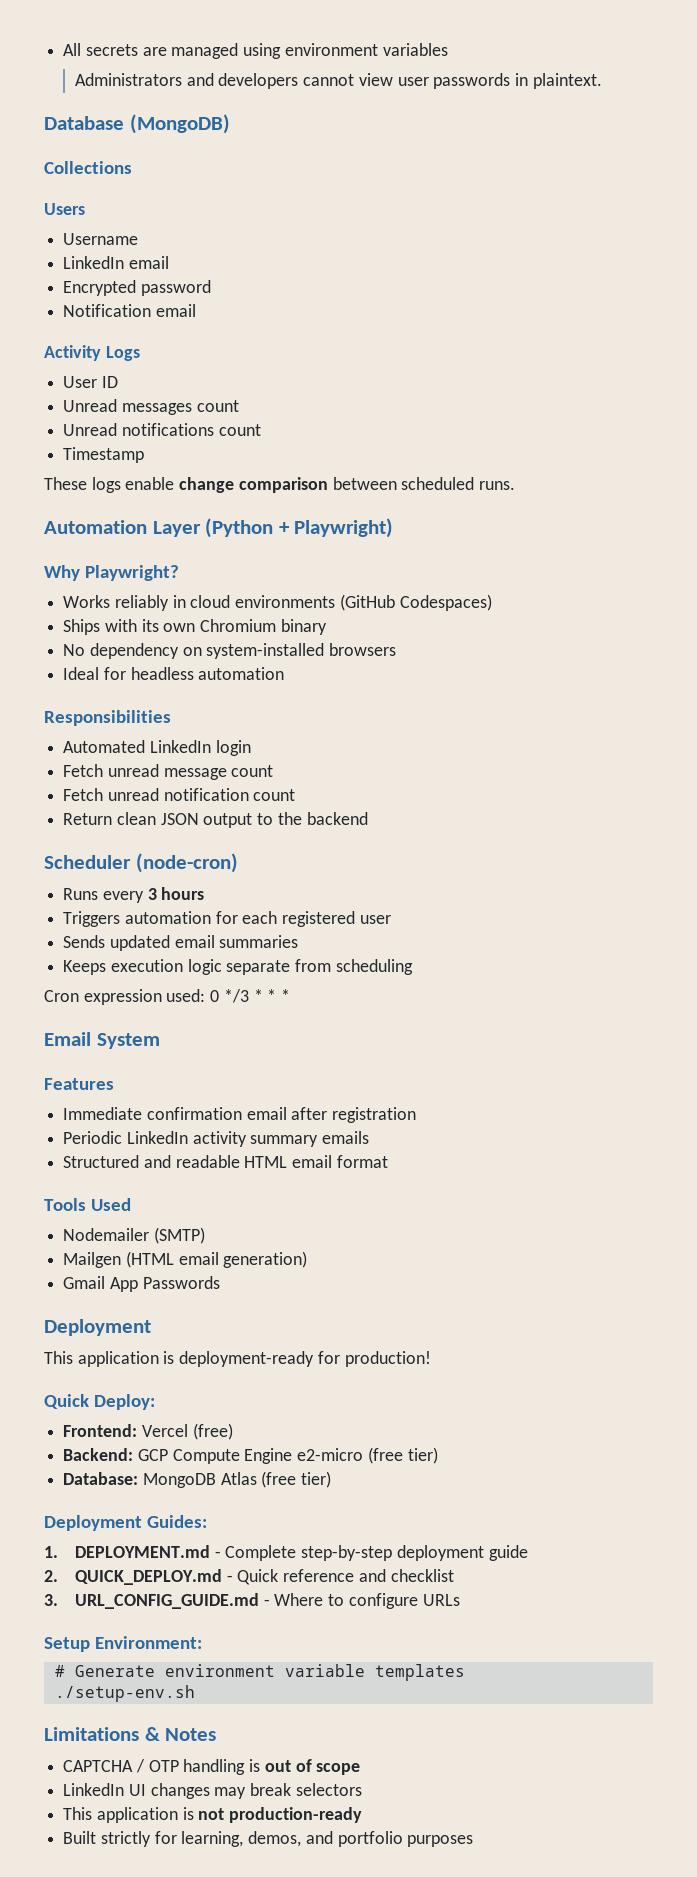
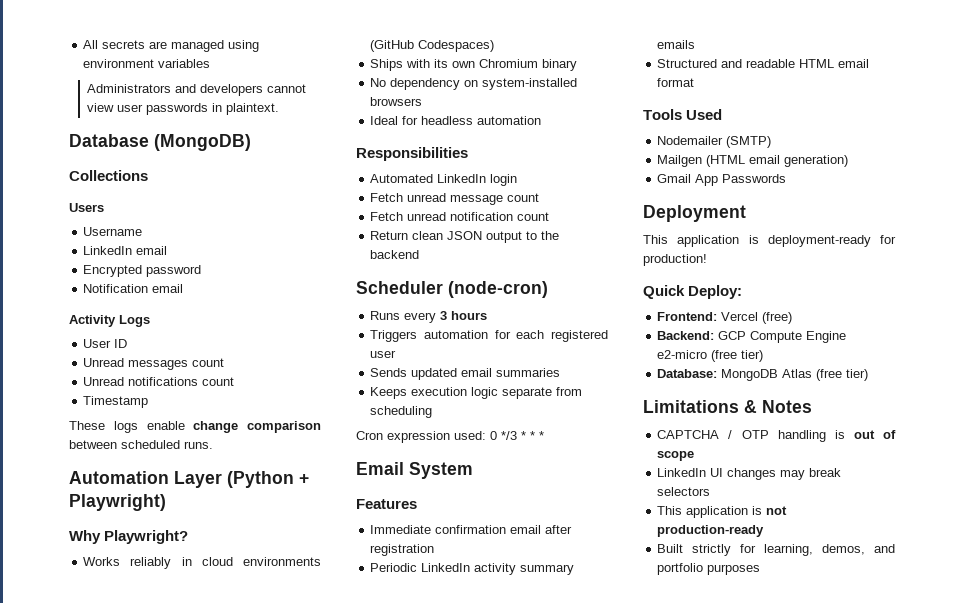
- Deployment Guides:
- 1. DEPLOYMENT.md - Complete step-by-step deployment guide
- 2. QUICK_DEPLOY.md - Quick reference and checklist
- 3. URL_CONFIG_GUIDE.md - Where to configure URLs
- Setup Environment:
- # Generate environment variable templates
- ./setup-env.sh

